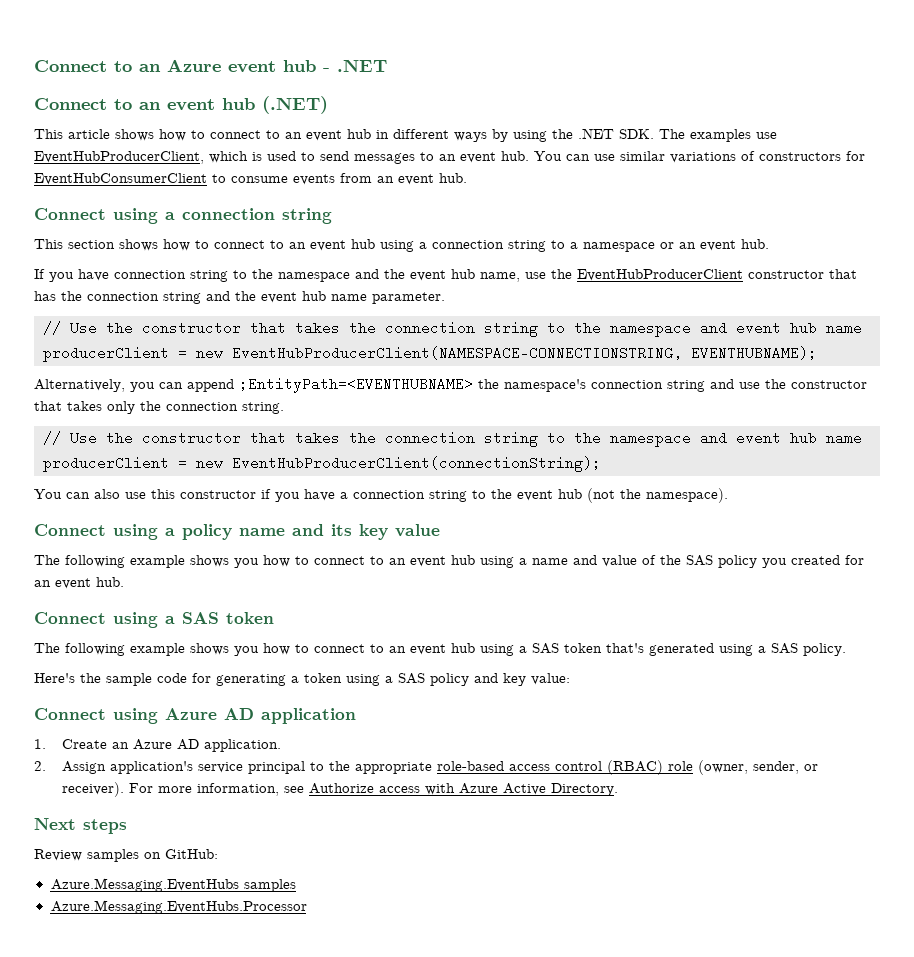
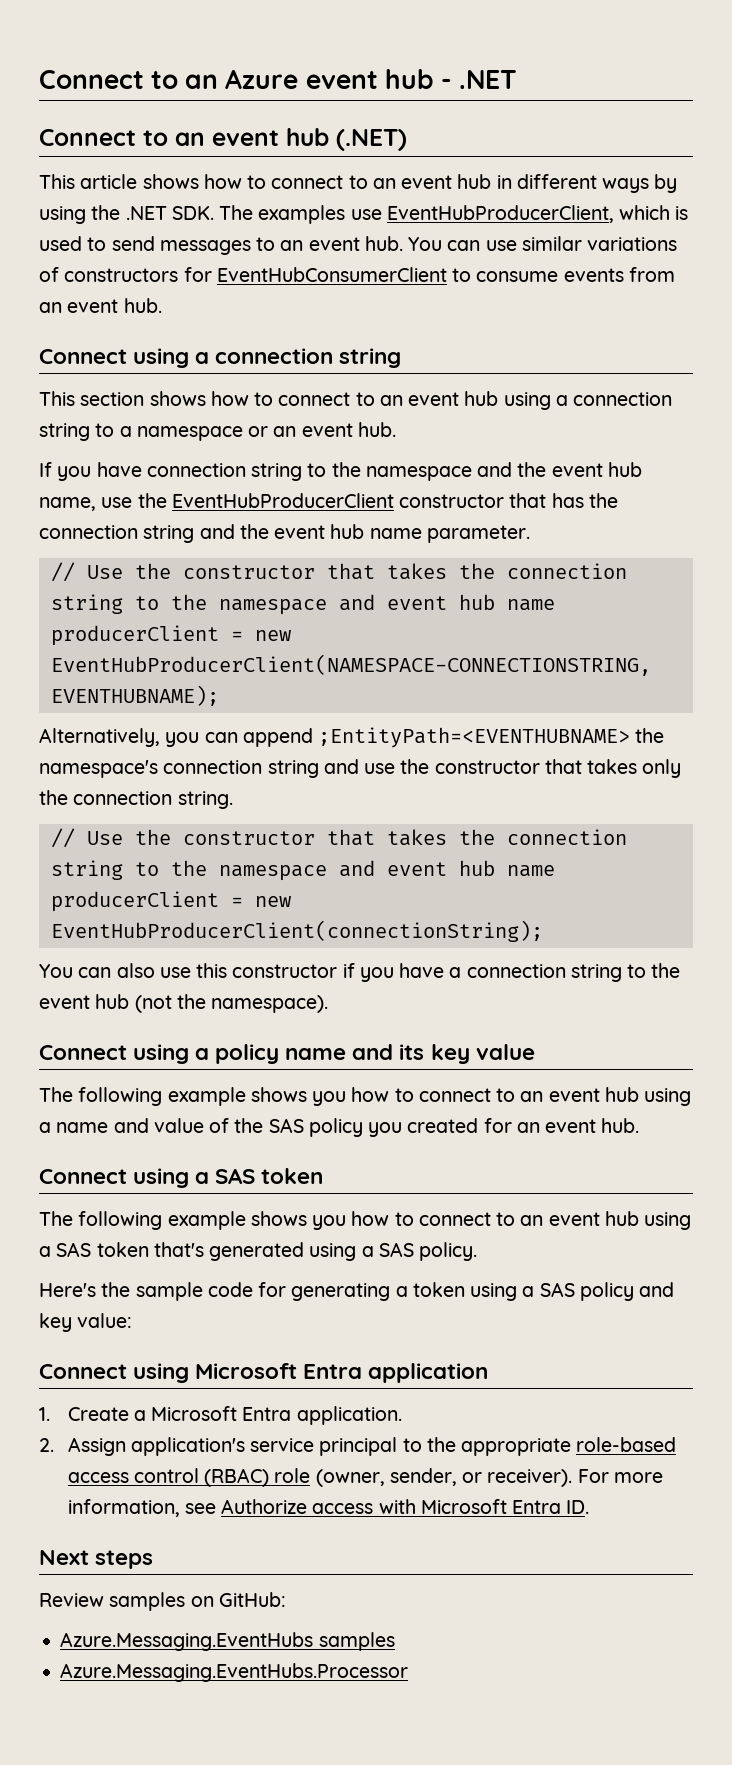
- Connect using Azure AD application
+ Connect using Microsoft Entra application
- 1. Create an Azure AD application.
+ 1. Create a Microsoft Entra application.
- For more information, see Authorize access with Azure Active Directory.
+ For more information, see Authorize access with Microsoft Entra ID.

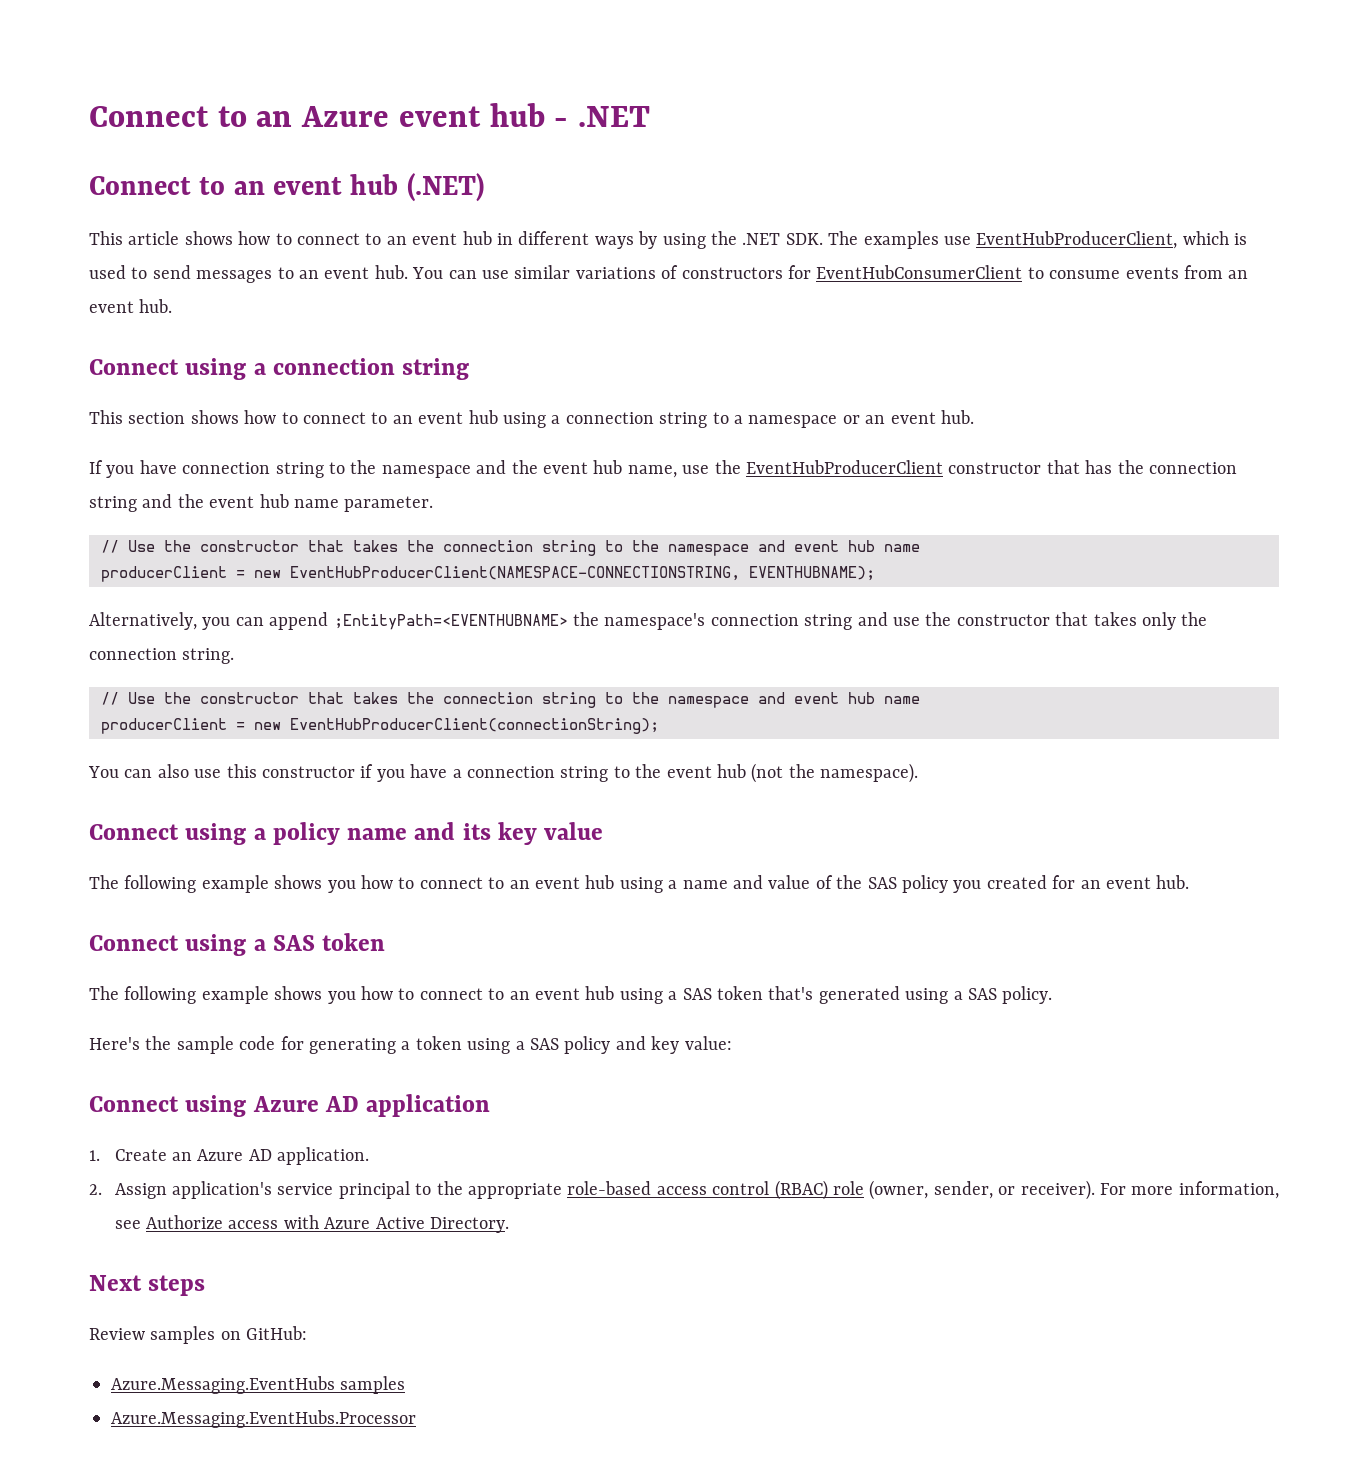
- Connect using Microsoft Entra application
+ Connect using Azure AD application
- 1. Create a Microsoft Entra application.
+ 1. Create an Azure AD application.
- For more information, see Authorize access with Microsoft Entra ID.
+ For more information, see Authorize access with Azure Active Directory.

